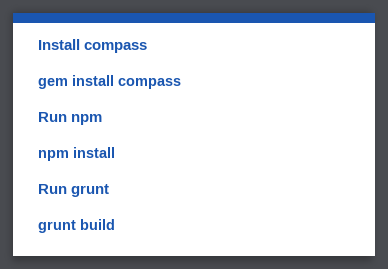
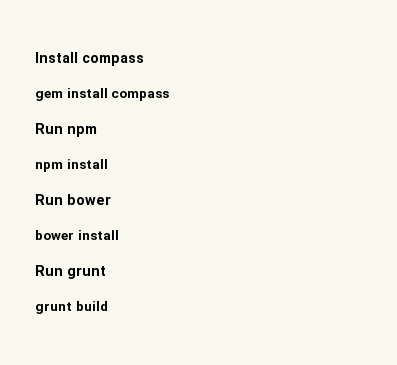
+ Run bower
+ bower install

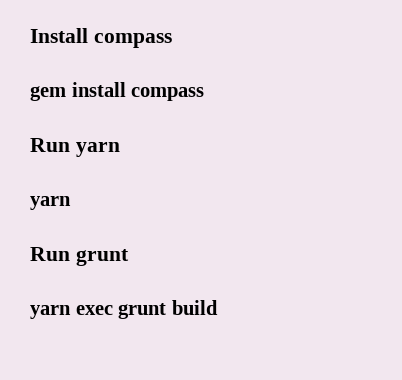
- Run npm
- npm install
- Run bower
- bower install
+ Run yarn
+ yarn
- grunt build
+ yarn exec grunt build

